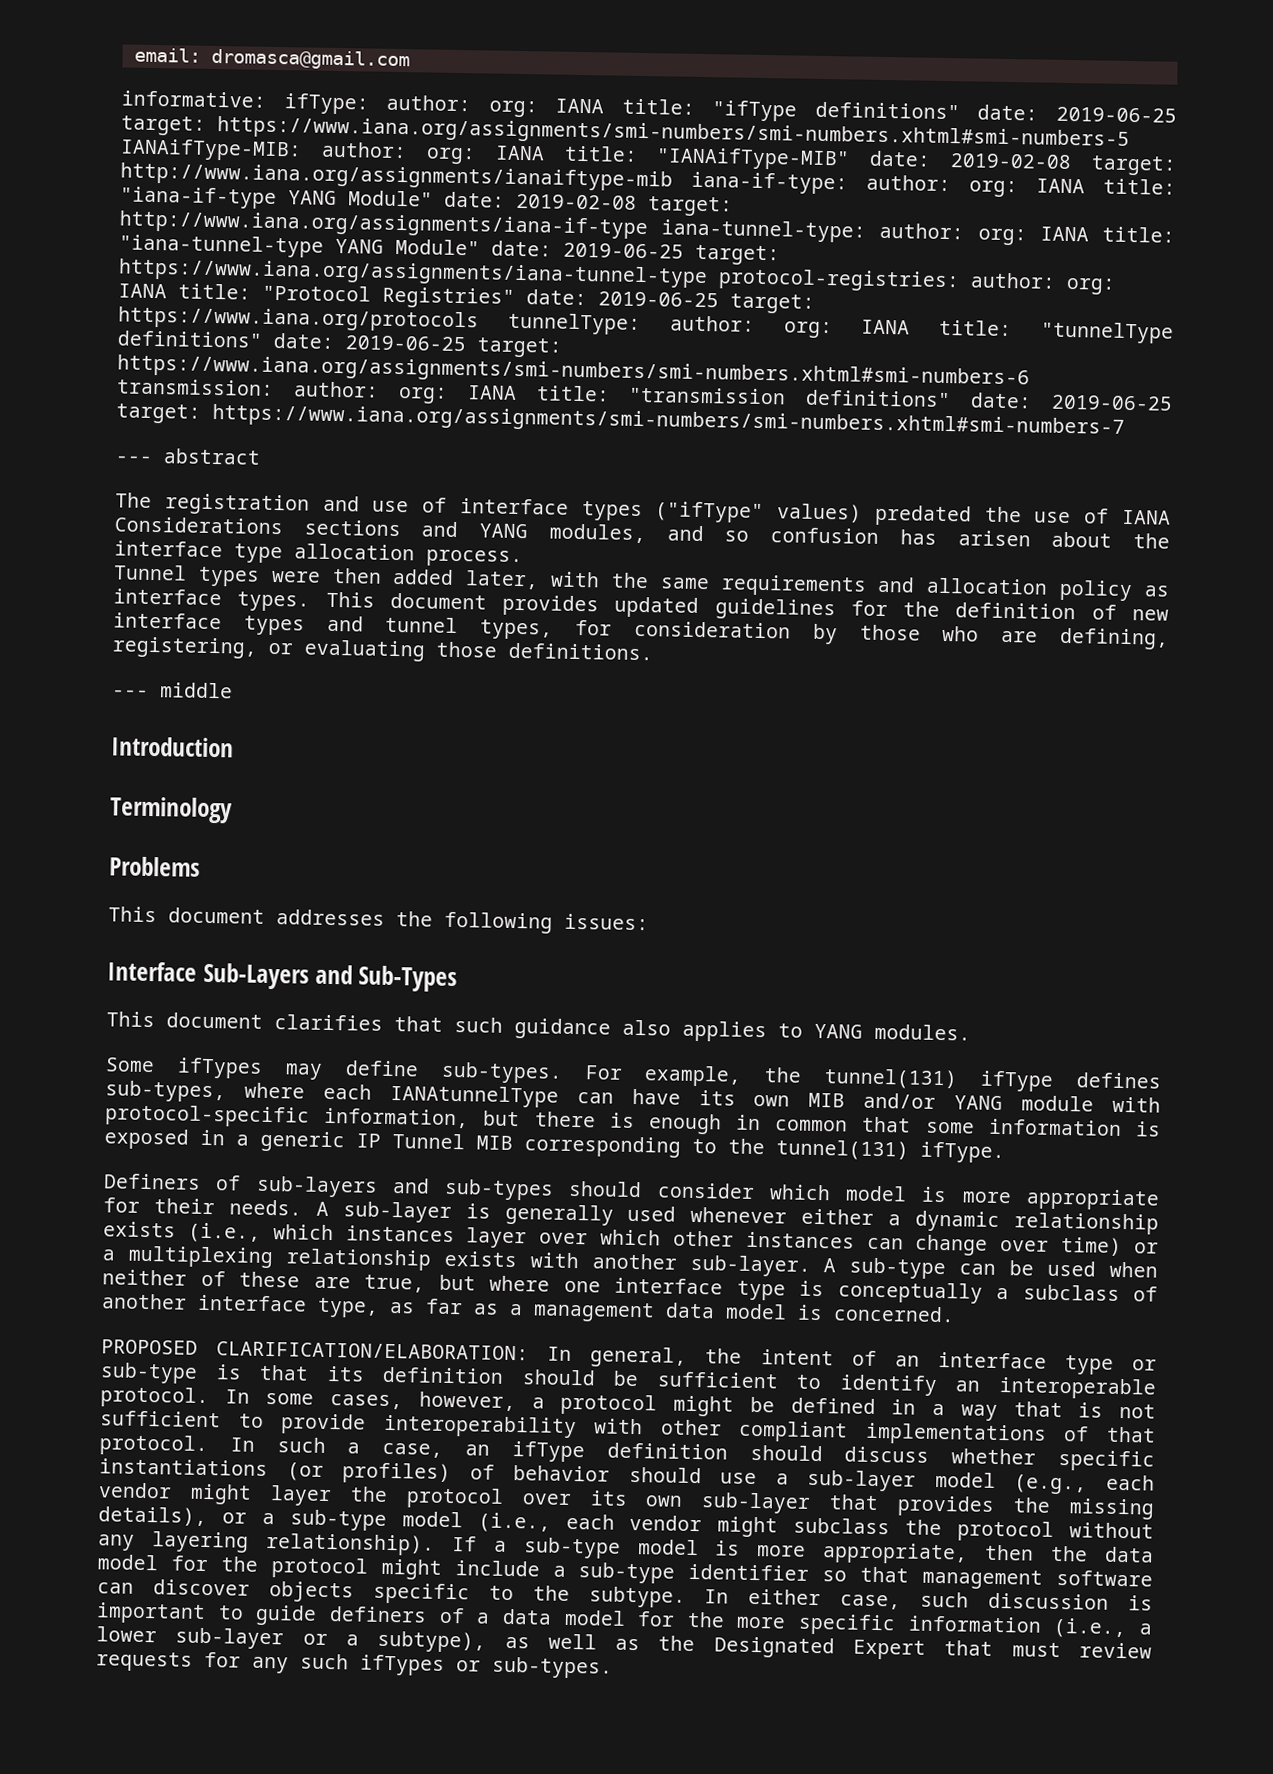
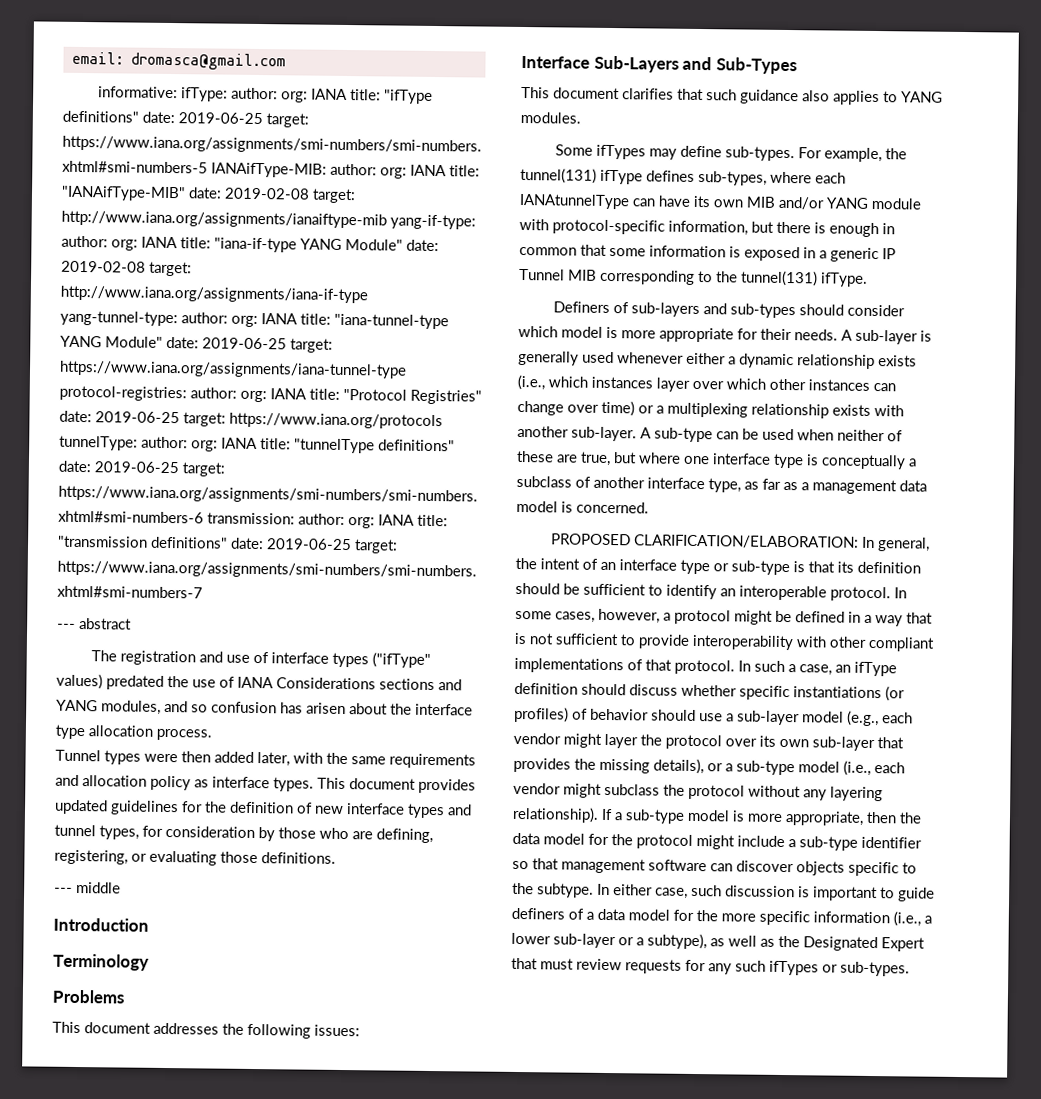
- http://www.iana.org/assignments/ianaiftype-mib iana-if-type:
+ http://www.iana.org/assignments/ianaiftype-mib yang-if-type:
- http://www.iana.org/assignments/iana-if-type iana-tunnel-type:
+ http://www.iana.org/assignments/iana-if-type yang-tunnel-type:

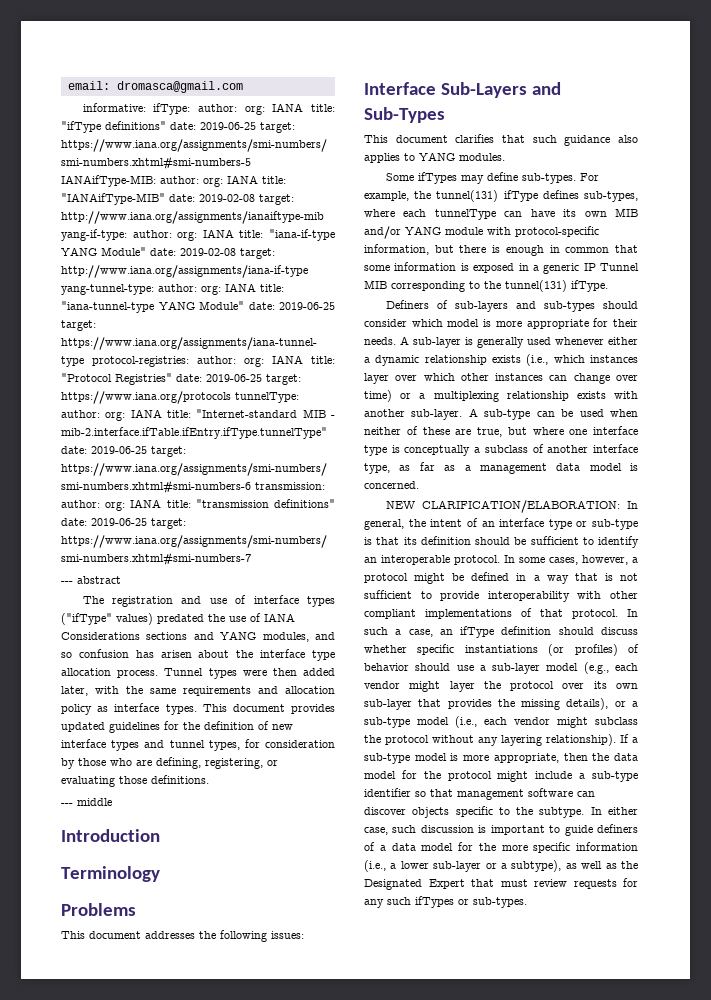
- "tunnelType definitions" date:
+ "Internet-standard MIB - mib-2.interface.ifTable.ifEntry.ifType.tunnelType" date:
- The registration and use of interface types ("ifType" values) predated the use of IANA Considerations sections and YANG modules, and so confusion has arisen about the interface type allocation process.
- Tunnel types were then added later, with the same requirements and allocation policy as interface types.
+ The registration and use of interface types ("ifType" values) predated the use of IANA Considerations sections and YANG modules, and so confusion has arisen about the interface type allocation process. Tunnel types were then added later, with the same requirements and allocation policy as interface types.
- For example, the tunnel(131) ifType defines sub-types, where each IANAtunnelType can have its own MIB and/or YANG module with protocol-specific information, but there is enough in common that some information is exposed in a generic IP Tunnel MIB corresponding to the tunnel(131) ifType.
+ For example, the tunnel(131) ifType defines sub-types, where each tunnelType can have its own MIB and/or YANG module with protocol-specific information, but there is enough in common that some information is exposed in a generic IP Tunnel MIB corresponding to the tunnel(131) ifType.
- PROPOSED CLARIFICATION/ELABORATION: In general, the intent of an interface type or sub-type is that its definition should be sufficient to identify an interoperable protocol.
+ NEW CLARIFICATION/ELABORATION: In general, the intent of an interface type or sub-type is that its definition should be sufficient to identify an interoperable protocol.

